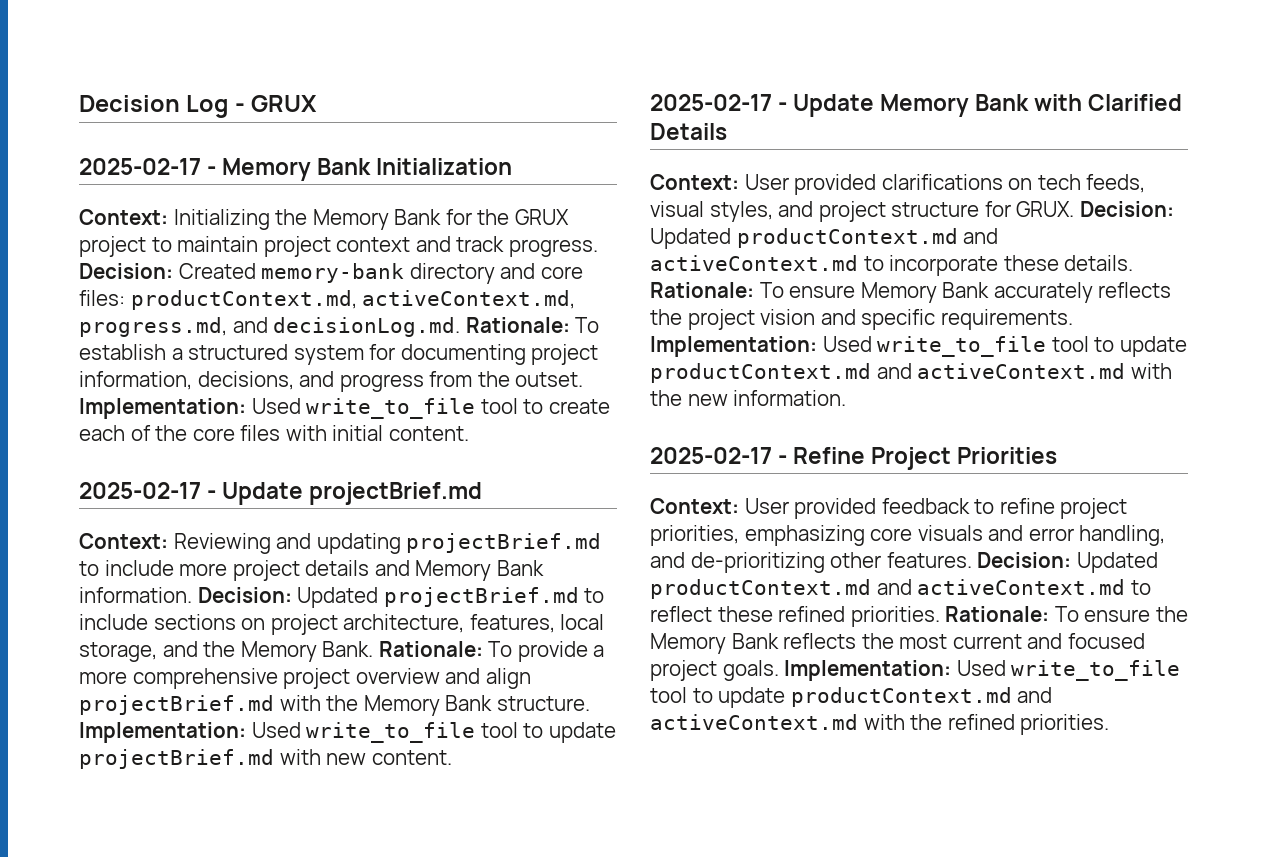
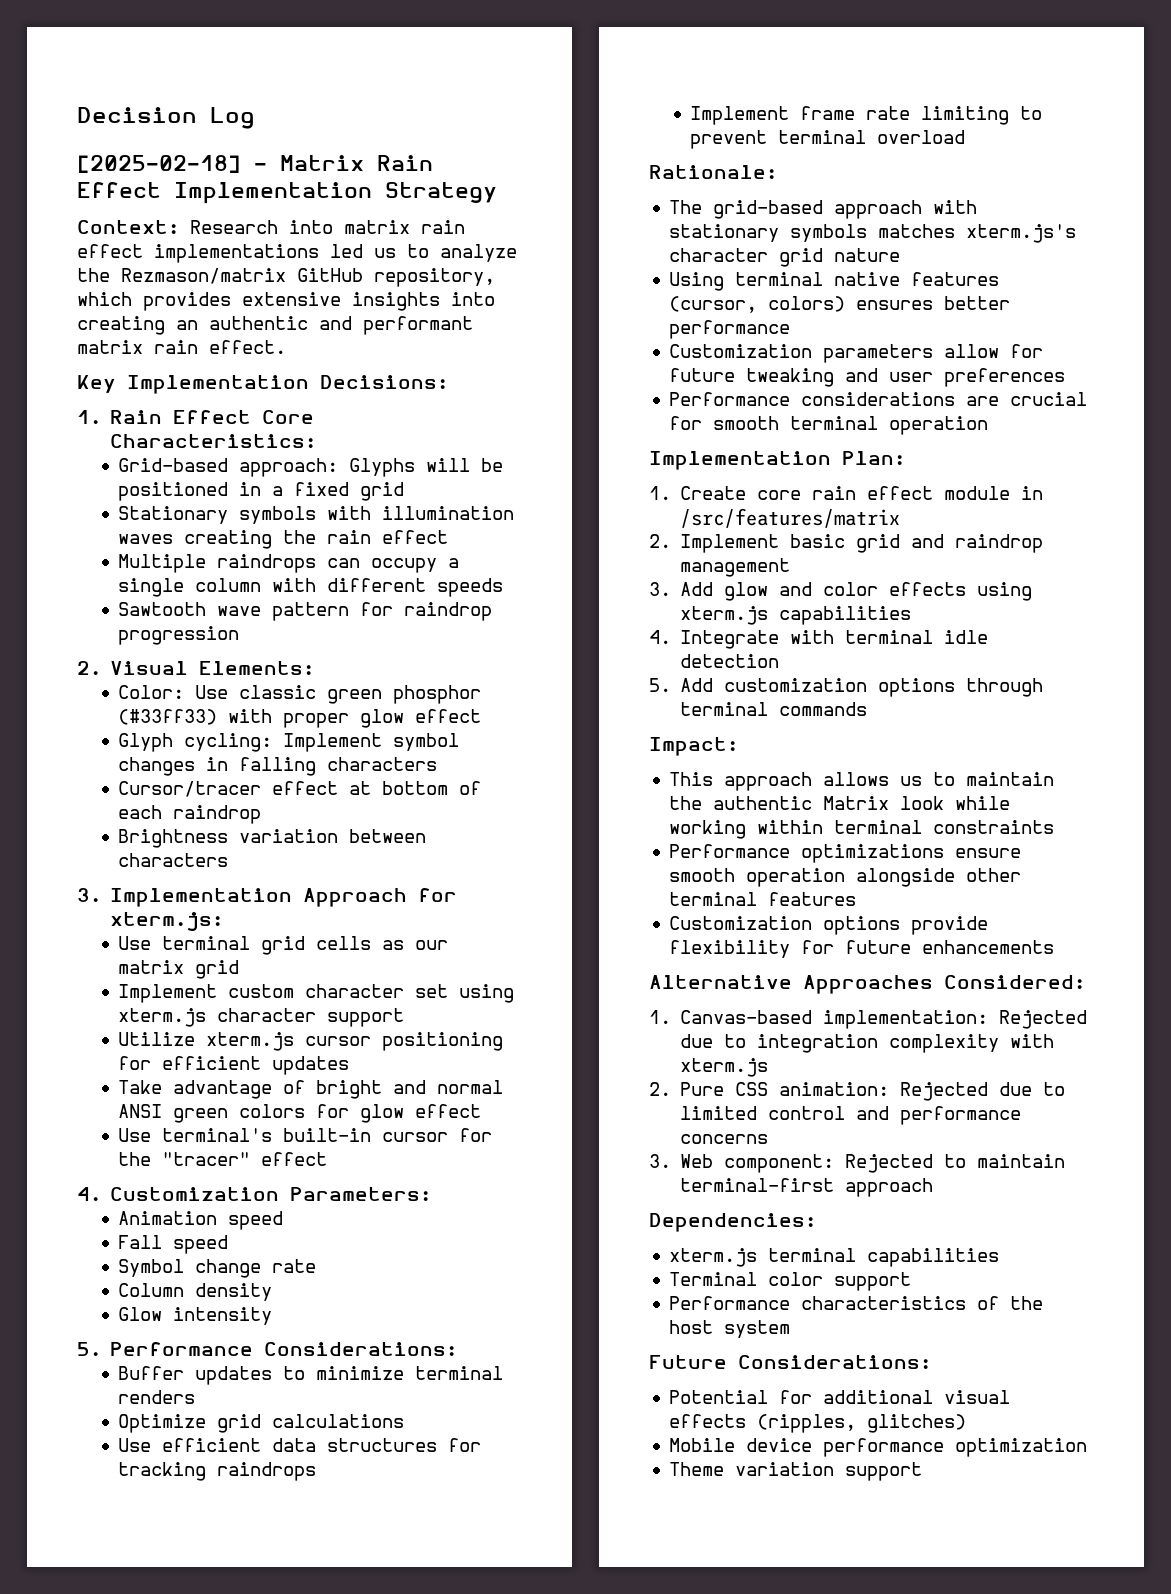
- Decision Log - GRUX
- 2025-02-17 - Memory Bank Initialization
- Context: Initializing the Memory Bank for the GRUX project to maintain project context and track progress. Decision: Created memory-bank directory and core files: productContext.md, activeContext.md, progress.md, and decisionLog.md. Rationale: To establish a structured system for documenting project information, decisions, and progress from the outset. Implementation: Used write_to_file tool to create each of the core files with initial content.
- 2025-02-17 - Update projectBrief.md
- Context: Reviewing and updating projectBrief.md to include more project details and Memory Bank information. Decision: Updated projectBrief.md to include sections on project architecture, features, local storage, and the Memory Bank. Rationale: To provide a more comprehensive project overview and align projectBrief.md with the Memory Bank structure. Implementation: Used write_to_file tool to update projectBrief.md with new content.
- 2025-02-17 - Update Memory Bank with Clarified Details
- Context: User provided clarifications on tech feeds, visual styles, and project structure for GRUX. Decision: Updated productContext.md and activeContext.md to incorporate these details. Rationale: To ensure Memory Bank accurately reflects the project vision and specific requirements. Implementation: Used write_to_file tool to update productContext.md and activeContext.md with the new information.
- 2025-02-17 - Refine Project Priorities
- Context: User provided feedback to refine project priorities, emphasizing core visuals and error handling, and de-prioritizing other features. Decision: Updated productContext.md and activeContext.md to reflect these refined priorities. Rationale: To ensure the Memory Bank reflects the most current and focused project goals. Implementation: Used write_to_file tool to update productContext.md and activeContext.md with the refined priorities.
+ Decision Log
+ [2025-02-18] - Matrix Rain Effect Implementation Strategy
+ Context: Research into matrix rain effect implementations led us to analyze the Rezmason/matrix GitHub repository, which provides extensive insights into creating an authentic and performant matrix rain effect.
+ Key Implementation Decisions:
+ 1. Rain Effect Core Characteristics:
+ Grid-based approach: Glyphs will be positioned in a fixed grid
+ Stationary symbols with illumination waves creating the rain effect
+ Multiple raindrops can occupy a single column with different speeds
+ Sawtooth wave pattern for raindrop progression
+ 2. Visual Elements:
+ Color: Use classic green phosphor (#33ff33) with proper glow effect
+ Glyph cycling: Implement symbol changes in falling characters
+ Cursor/tracer effect at bottom of each raindrop
+ Brightness variation between characters
+ 3. Implementation Approach for xterm.js:
+ Use terminal grid cells as our matrix grid
+ Implement custom character set using xterm.js character support
+ Utilize xterm.js cursor positioning for efficient updates
+ Take advantage of bright and normal ANSI green colors for glow effect
+ Use terminal's built-in cursor for the "tracer" effect
+ 4. Customization Parameters:
+ Animation speed
+ Fall speed
+ Symbol change rate
+ Column density
+ Glow intensity
+ 5. Performance Considerations:
+ Buffer updates to minimize terminal renders
+ Optimize grid calculations
+ Use efficient data structures for tracking raindrops
+ Implement frame rate limiting to prevent terminal overload
+ Rationale:
+ The grid-based approach with stationary symbols matches xterm.js's character grid nature
+ Using terminal native features (cursor, colors) ensures better performance
+ Customization parameters allow for future tweaking and user preferences
+ Performance considerations are crucial for smooth terminal operation
+ Implementation Plan:
+ 1. Create core rain effect module in /src/features/matrix
+ 2. Implement basic grid and raindrop management
+ 3. Add glow and color effects using xterm.js capabilities
+ 4. Integrate with terminal idle detection
+ 5. Add customization options through terminal commands
+ Impact:
+ This approach allows us to maintain the authentic Matrix look while working within terminal constraints
+ Performance optimizations ensure smooth operation alongside other terminal features
+ Customization options provide flexibility for future enhancements
+ Alternative Approaches Considered:
+ 1. Canvas-based implementation: Rejected due to integration complexity with xterm.js
+ 2. Pure CSS animation: Rejected due to limited control and performance concerns
+ 3. Web component: Rejected to maintain terminal-first approach
+ Dependencies:
+ xterm.js terminal capabilities
+ Terminal color support
+ Performance characteristics of the host system
+ Future Considerations:
+ Potential for additional visual effects (ripples, glitches)
+ Mobile device performance optimization
+ Theme variation support

